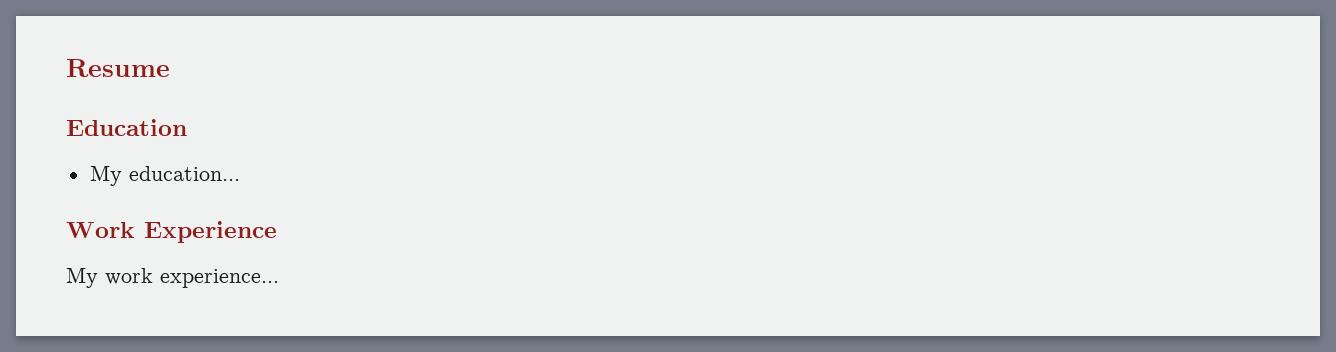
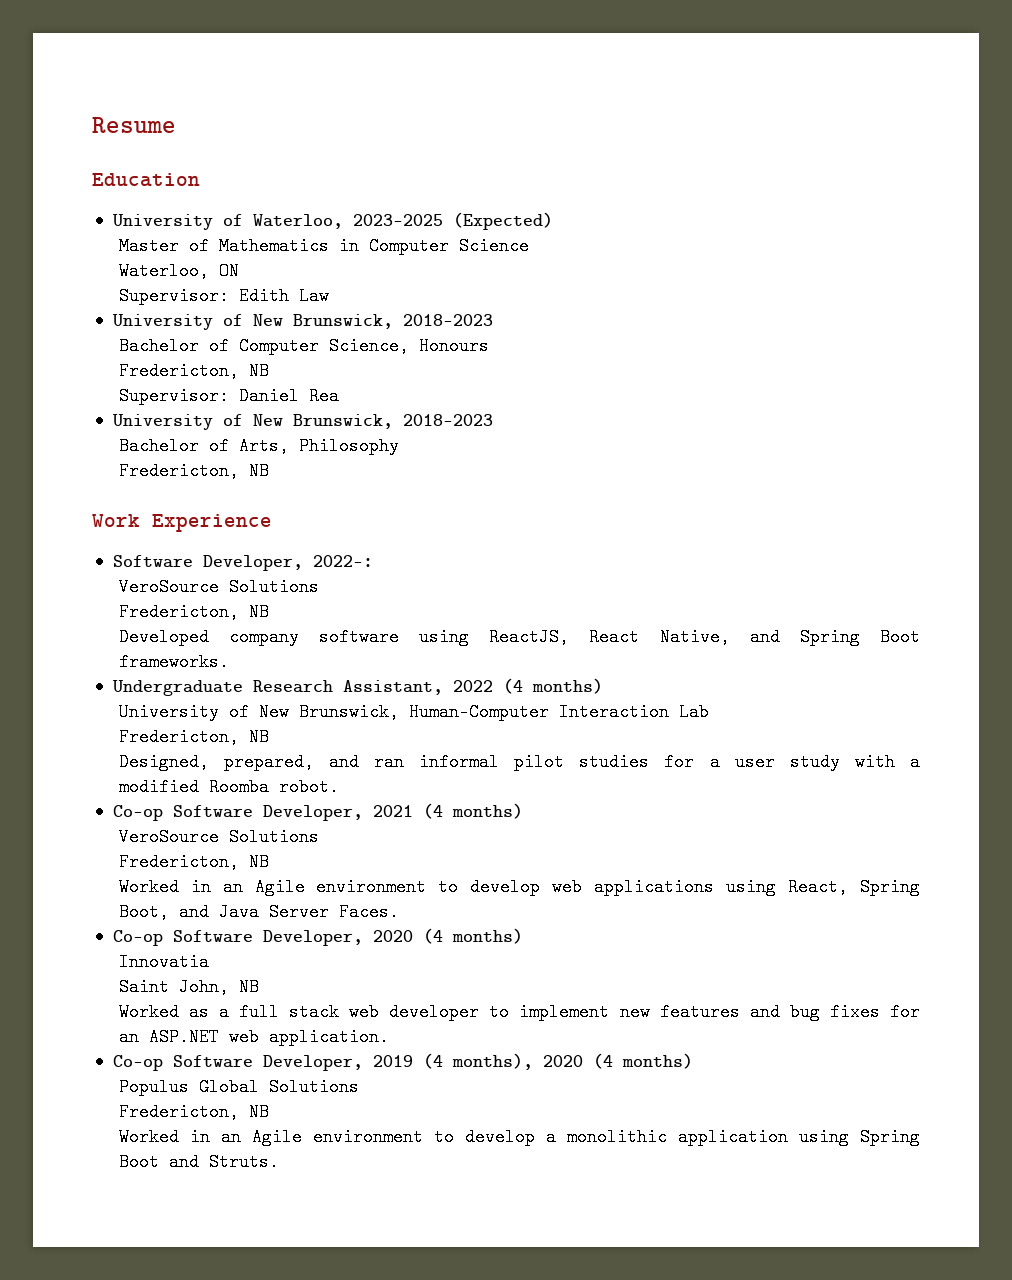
- My education...
+ University of Waterloo, 2023-2025 (Expected)
+ Master of Mathematics in Computer Science
+ Waterloo, ON
+ Supervisor: Edith Law
+ University of New Brunswick, 2018-2023
+ Bachelor of Computer Science, Honours
+ Fredericton, NB
+ Supervisor: Daniel Rea
+ University of New Brunswick, 2018-2023
+ Bachelor of Arts, Philosophy
+ Fredericton, NB
  Work Experience
- My work experience...
+ Software Developer, 2022-:
+ VeroSource Solutions
+ Fredericton, NB
+ Developed company software using ReactJS, React Native, and Spring Boot frameworks.
+ Undergraduate Research Assistant, 2022 (4 months)
+ University of New Brunswick, Human-Computer Interaction Lab
+ Fredericton, NB
+ Designed, prepared, and ran informal pilot studies for a user study with a modified Roomba robot.
+ Co-op Software Developer, 2021 (4 months)
+ VeroSource Solutions
+ Fredericton, NB
+ Worked in an Agile environment to develop web applications using React, Spring Boot, and Java Server Faces.
+ Co-op Software Developer, 2020 (4 months)
+ Innovatia
+ Saint John, NB
+ Worked as a full stack web developer to implement new features and bug fixes for an ASP.NET web application.
+ Co-op Software Developer, 2019 (4 months), 2020 (4 months)
+ Populus Global Solutions
+ Fredericton, NB
+ Worked in an Agile environment to develop a monolithic application using Spring Boot and Struts.

